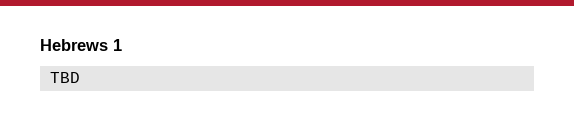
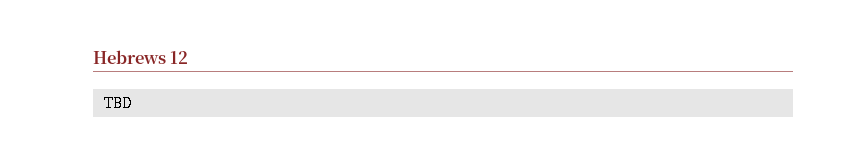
- Hebrews 1
+ Hebrews 12

